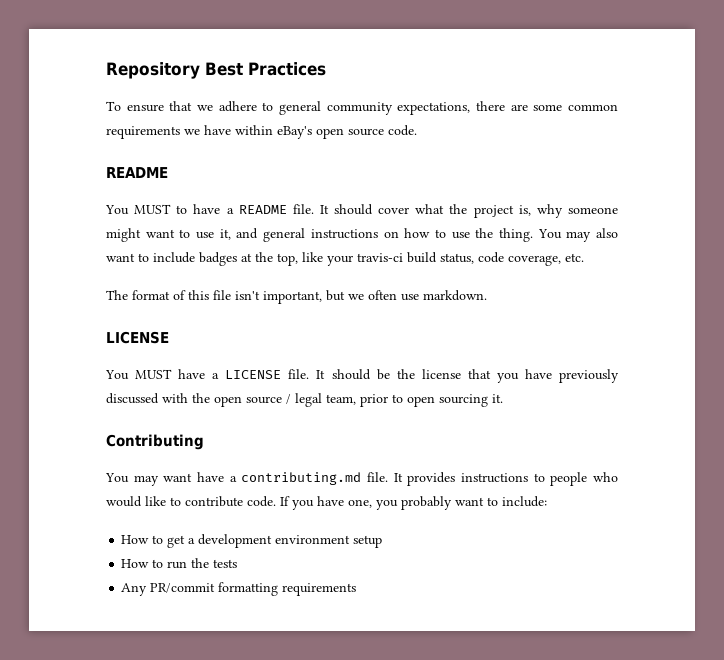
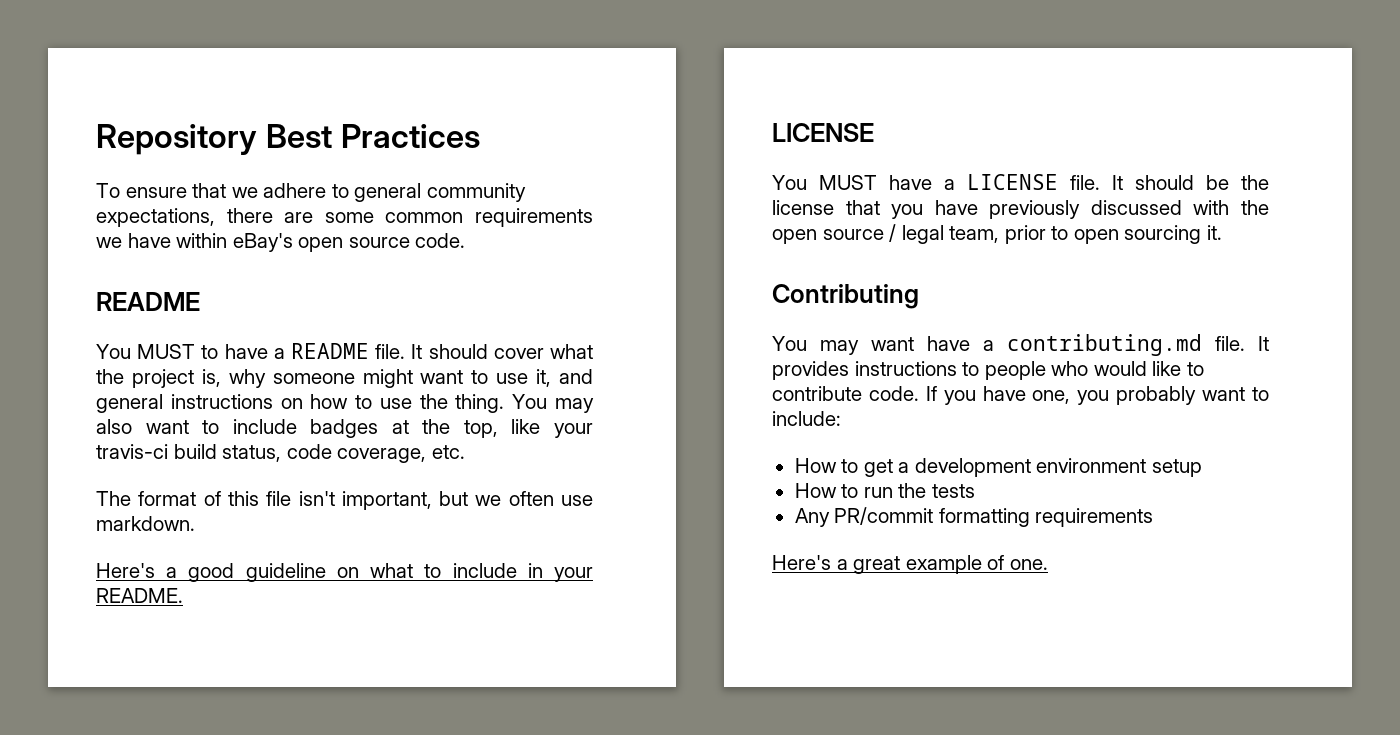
+ Here's a good guideline on what to include in your README.
+ Here's a great example of one.

